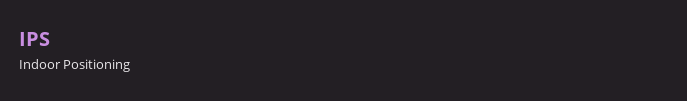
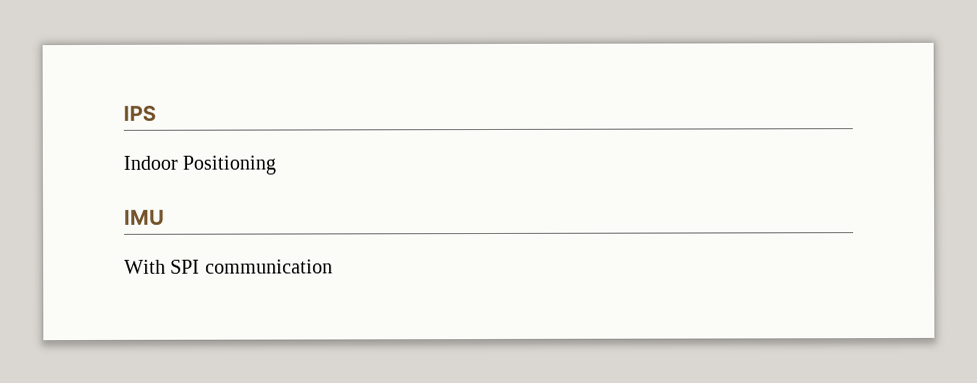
+ IMU
+ With SPI communication

